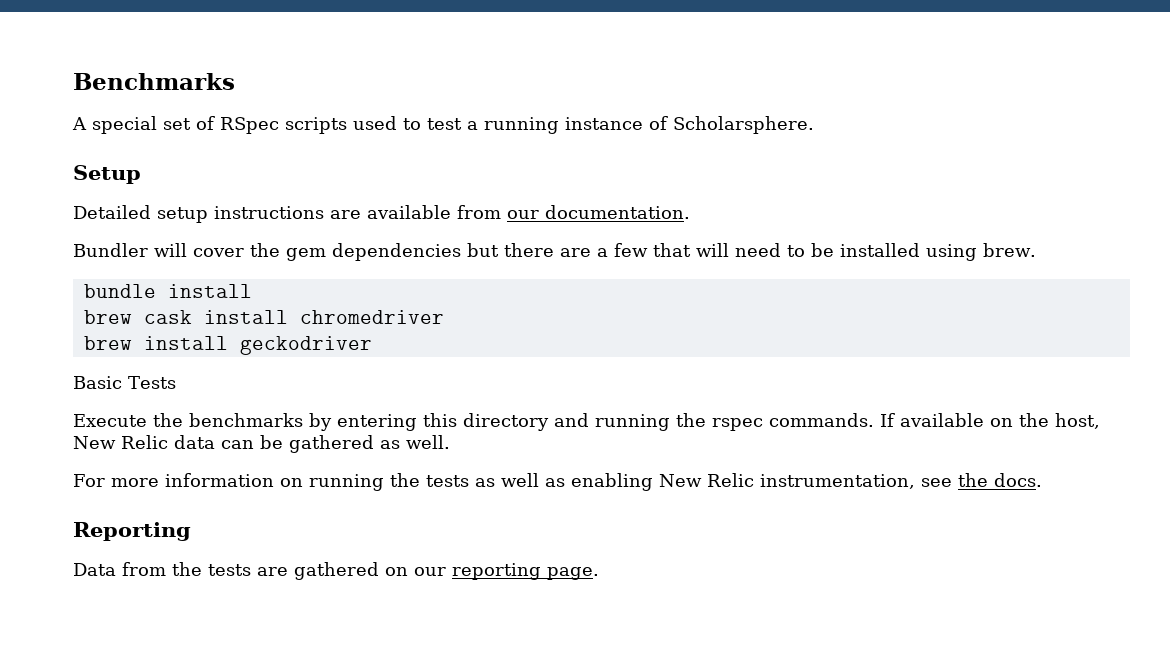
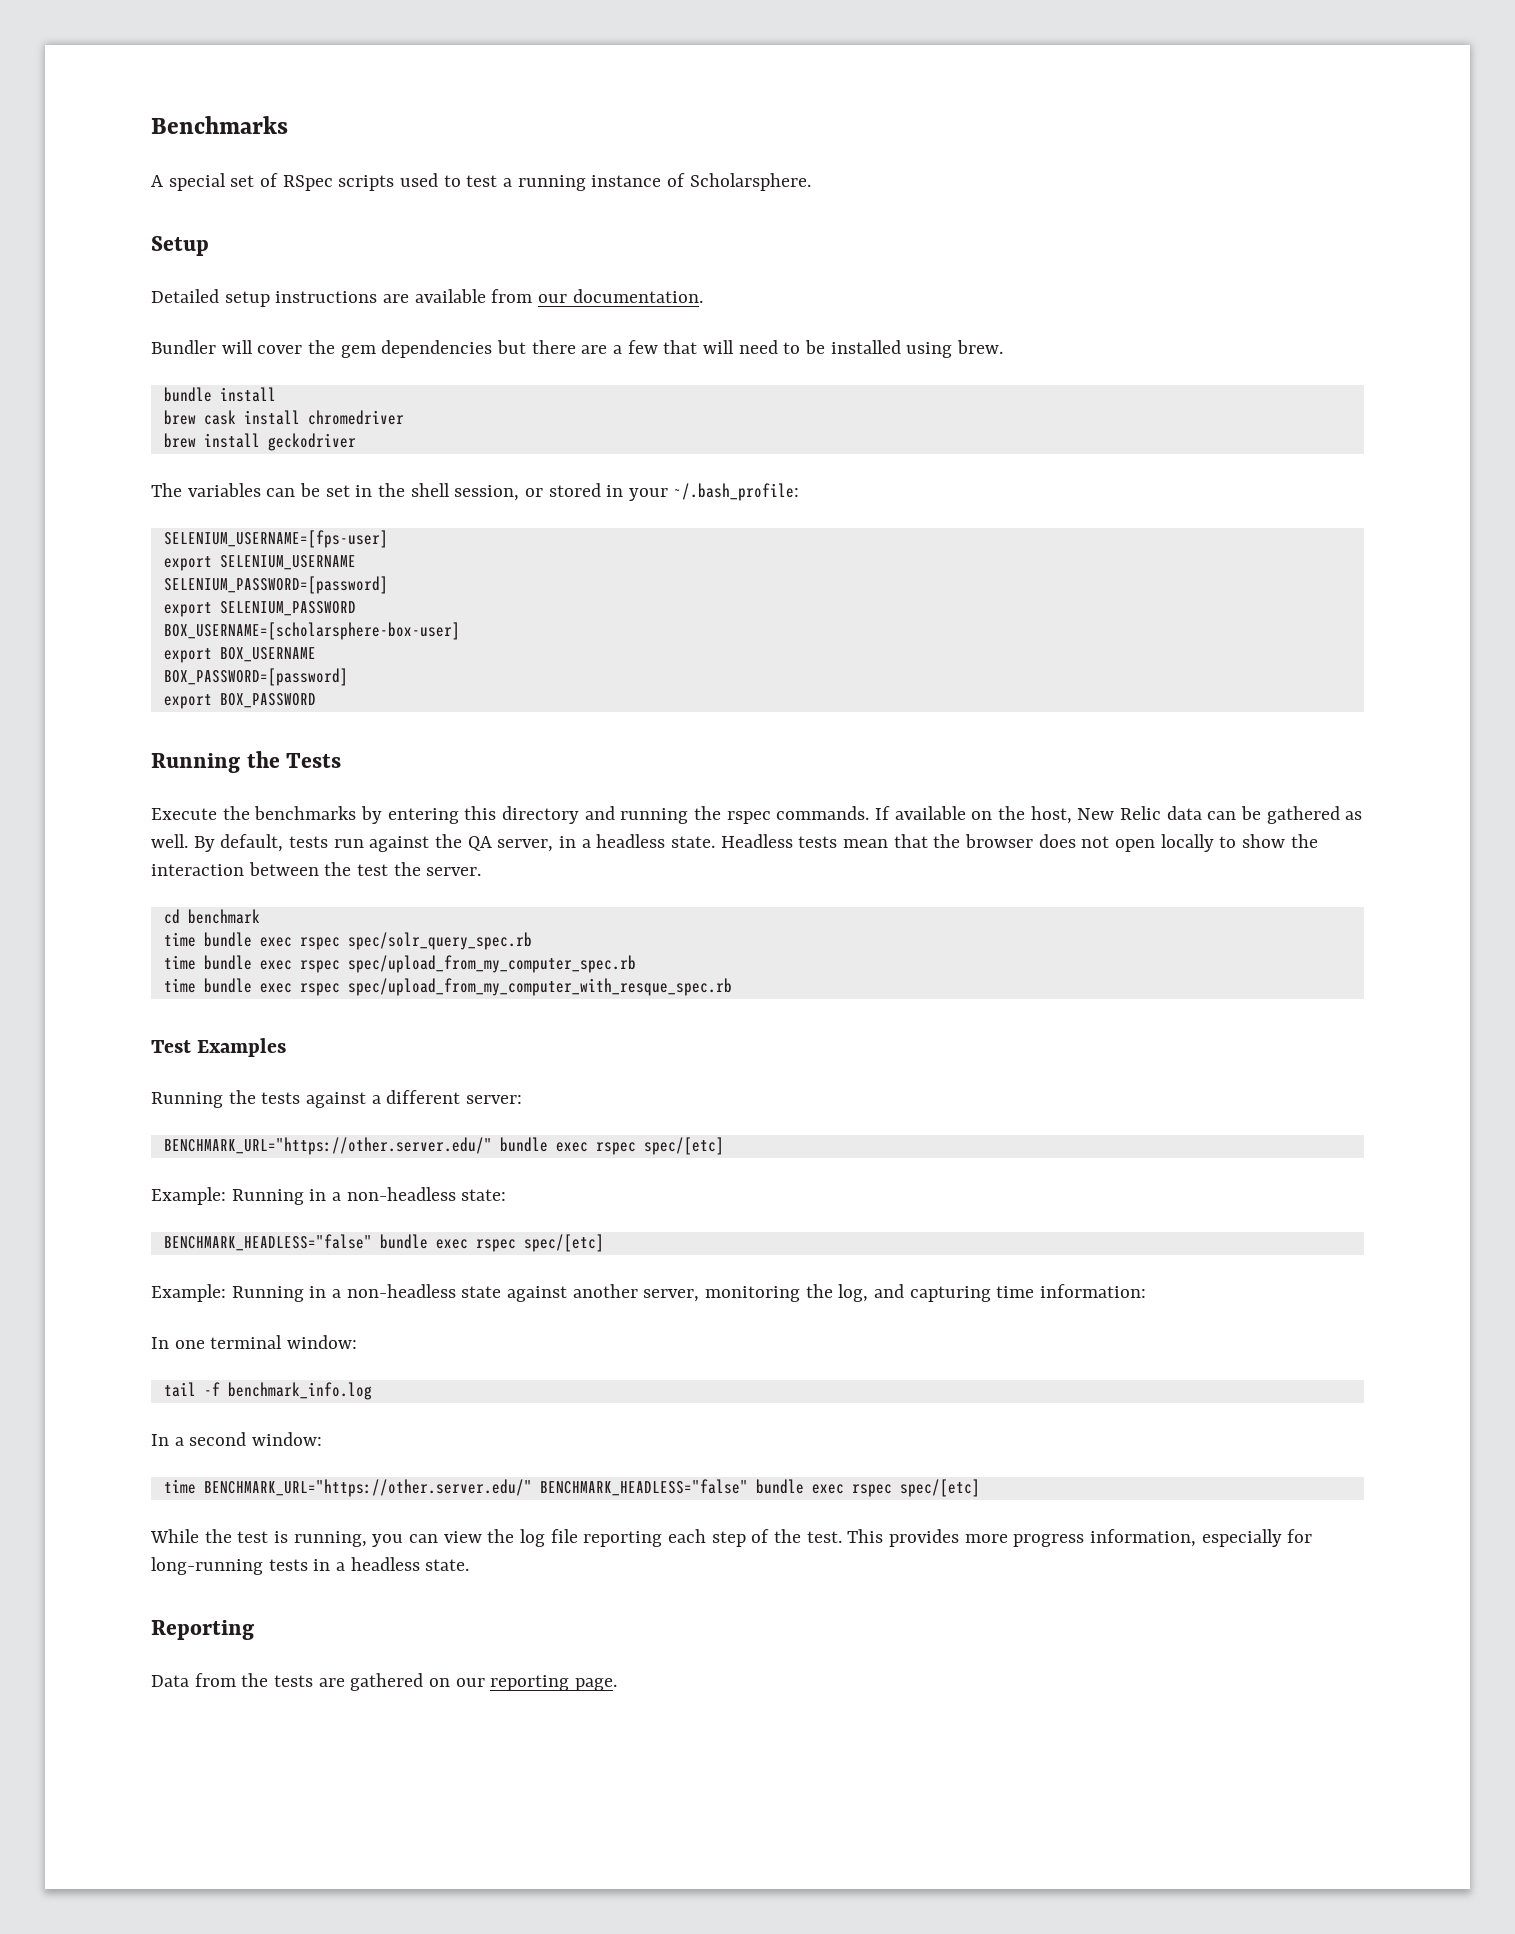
- Basic Tests
+ The variables can be set in the shell session, or stored in your ~/.bash_profile:
+ SELENIUM_USERNAME=[fps-user]
+ export SELENIUM_USERNAME
+ SELENIUM_PASSWORD=[password]
+ export SELENIUM_PASSWORD
+ BOX_USERNAME=[scholarsphere-box-user]
+ export BOX_USERNAME
+ BOX_PASSWORD=[password]
+ export BOX_PASSWORD
+ Running the Tests
- If available on the host, New Relic data can be gathered as well.
- For more information on running the tests as well as enabling New Relic instrumentation, see the docs.
+ If available on the host, New Relic data can be gathered as well. By default, tests run against the QA server, in a headless state. Headless tests mean that the browser does not open locally to show the interaction between the test the server.
+ cd benchmark
+ time bundle exec rspec spec/solr_query_spec.rb
+ time bundle exec rspec spec/upload_from_my_computer_spec.rb
+ time bundle exec rspec spec/upload_from_my_computer_with_resque_spec.rb
+ Test Examples
+ Running the tests against a different server:
+ BENCHMARK_URL="https://other.server.edu/" bundle exec rspec spec/[etc]
+ Example: Running in a non-headless state:
+ BENCHMARK_HEADLESS="false" bundle exec rspec spec/[etc]
+ Example: Running in a non-headless state against another server, monitoring the log, and capturing time information:
+ In one terminal window:
+ tail -f benchmark_info.log
+ In a second window:
+ time BENCHMARK_URL="https://other.server.edu/" BENCHMARK_HEADLESS="false" bundle exec rspec spec/[etc]
+ While the test is running, you can view the log file reporting each step of the test. This provides more progress information, especially for long-running tests in a headless state.

